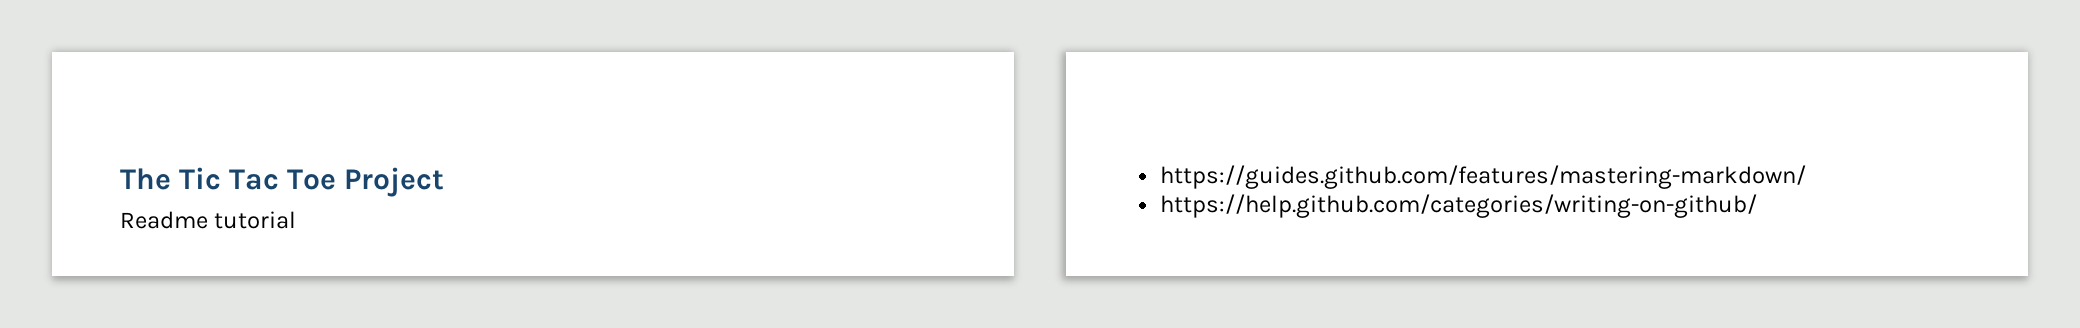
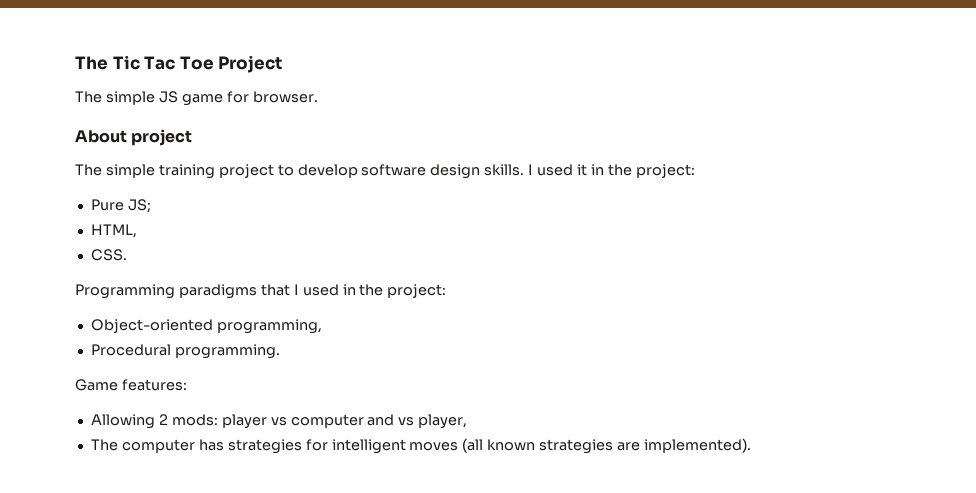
- Readme tutorial
- https://guides.github.com/features/mastering-markdown/
- https://help.github.com/categories/writing-on-github/
+ The simple JS game for browser.
+ About project
+ The simple training project to develop software design skills. I used it in the project:
+ Pure JS;
+ HTML,
+ CSS.
+ Programming paradigms that I used in the project:
+ Object-oriented programming,
+ Procedural programming.
+ Game features:
+ Allowing 2 mods: player vs computer and vs player,
+ The computer has strategies for intelligent moves (all known strategies are implemented).

